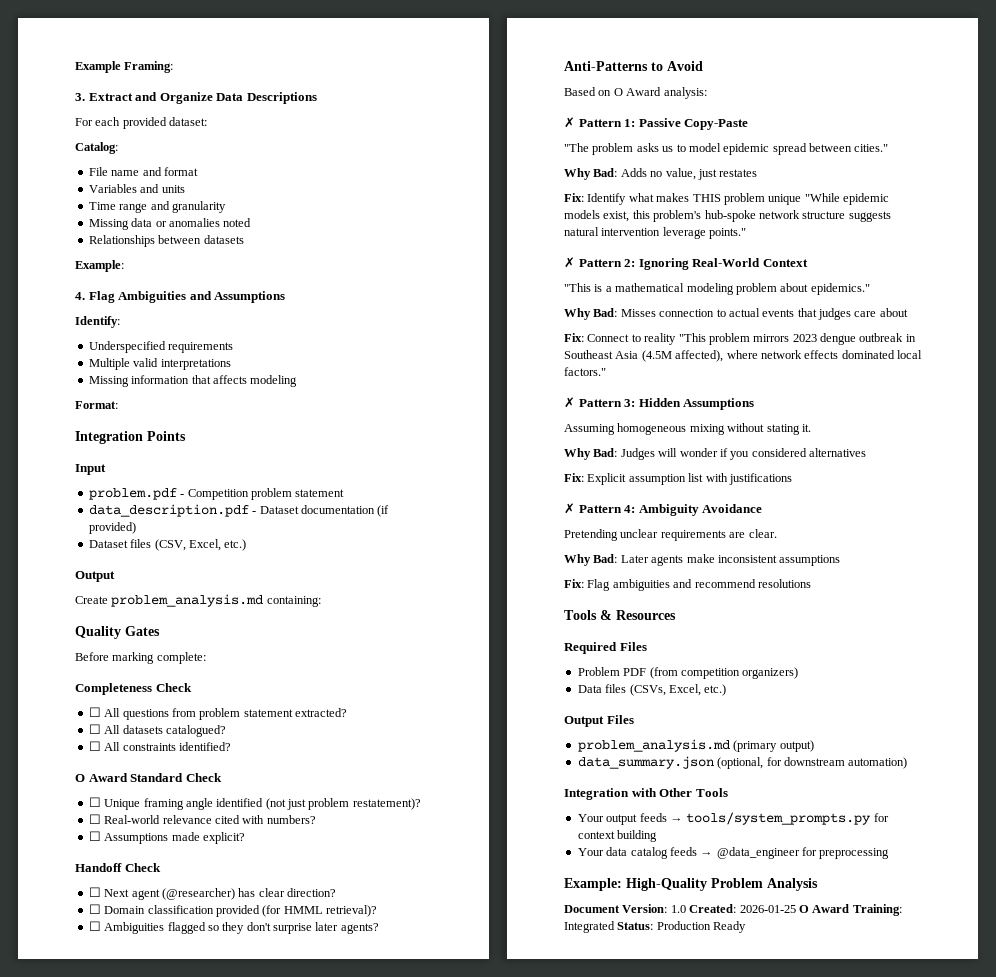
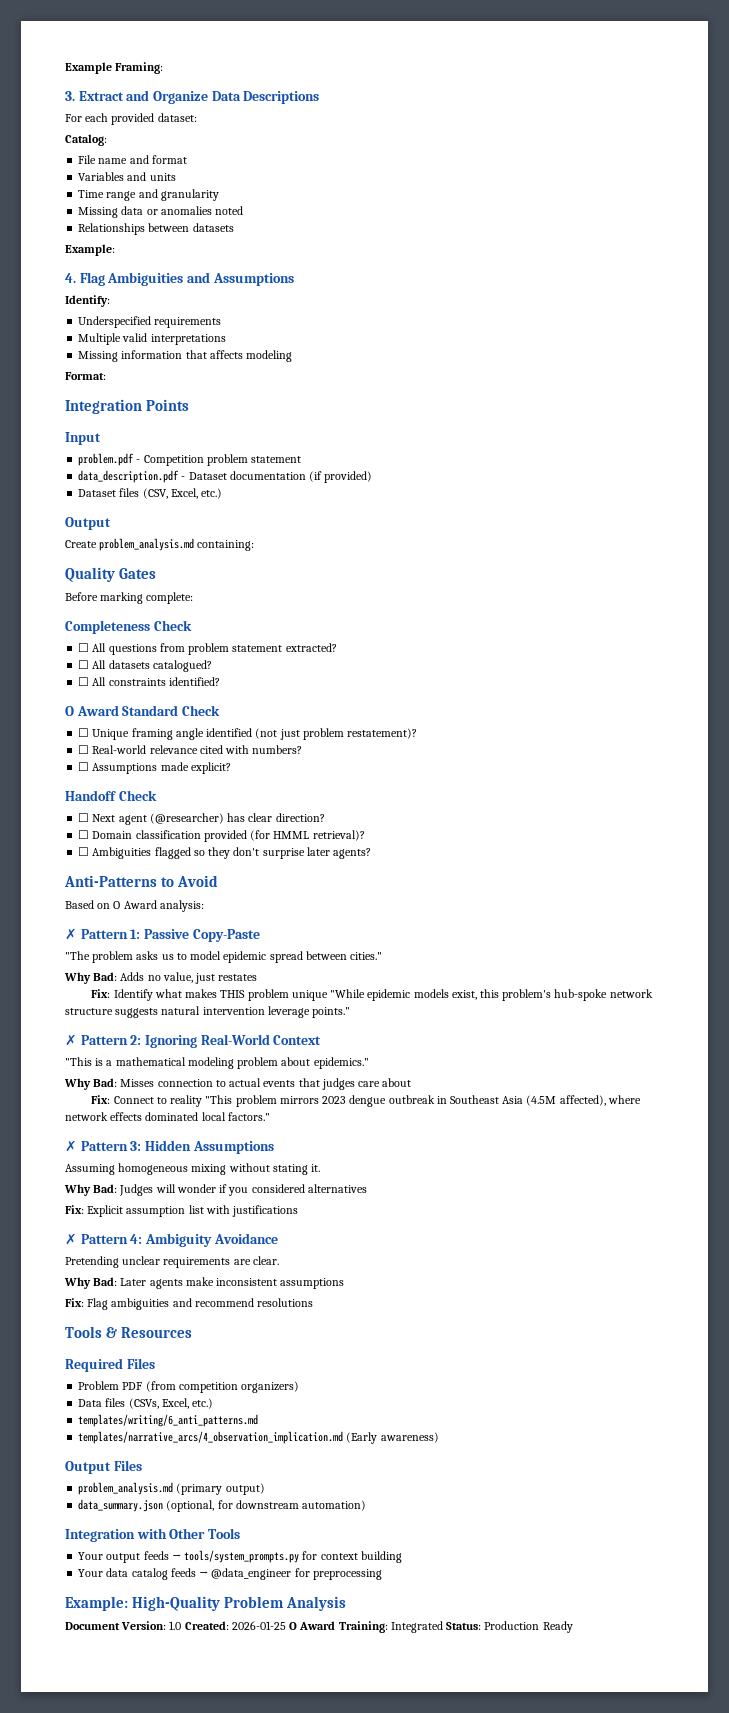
+ templates/writing/6_anti_patterns.md
+ templates/narrative_arcs/4_observation_implication.md (Early awareness)

